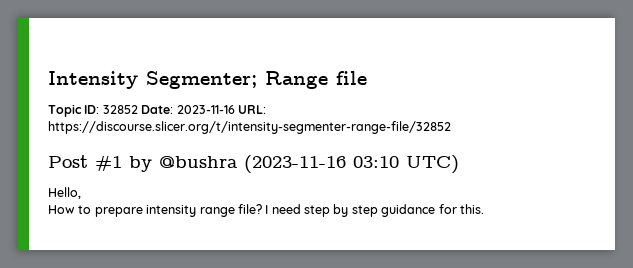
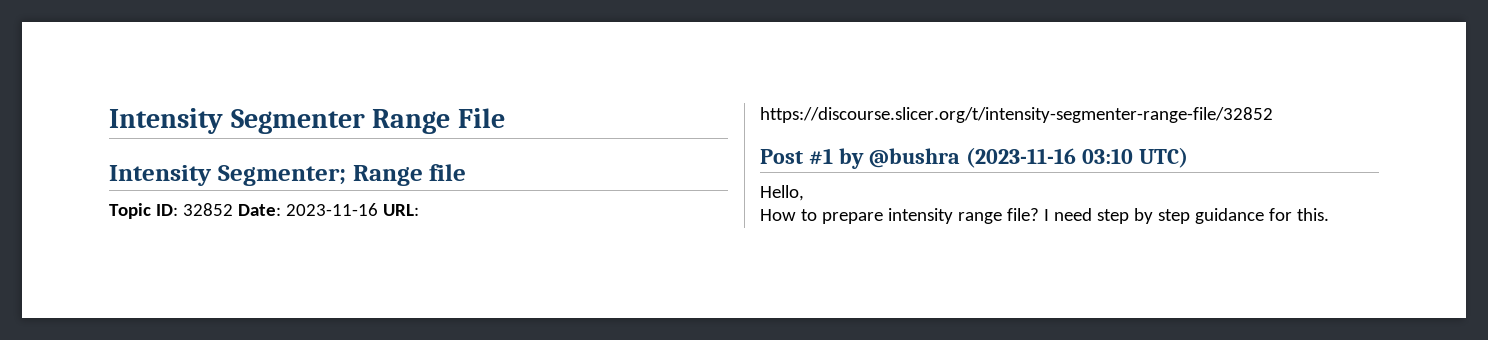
+ Intensity Segmenter Range File

